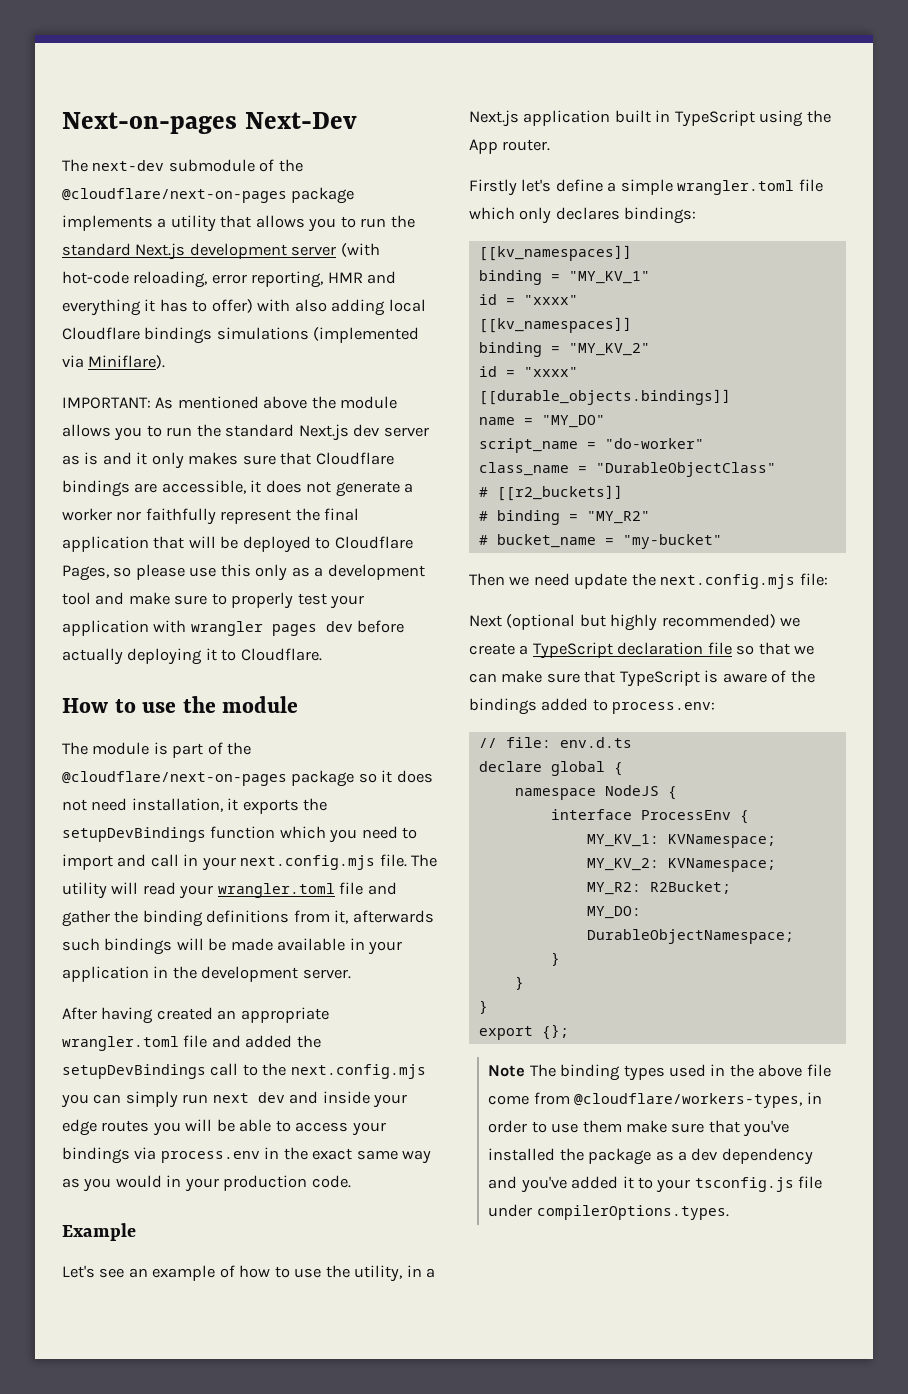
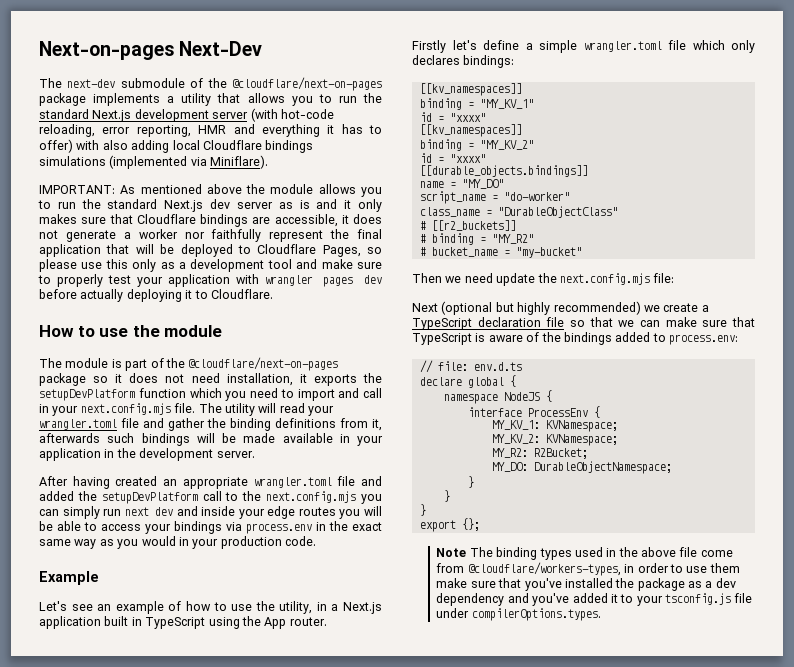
- The module is part of the @cloudflare/next-on-pages package so it does not need installation, it exports the setupDevBindings function which you need to import and call in your next.config.mjs file.
+ The module is part of the @cloudflare/next-on-pages package so it does not need installation, it exports the setupDevPlatform function which you need to import and call in your next.config.mjs file.
- After having created an appropriate wrangler.toml file and added the setupDevBindings call to the next.config.mjs you can simply run next dev and inside your edge routes you will be able to access your bindings via process.env in the exact same way as you would in your production code.
+ After having created an appropriate wrangler.toml file and added the setupDevPlatform call to the next.config.mjs you can simply run next dev and inside your edge routes you will be able to access your bindings via process.env in the exact same way as you would in your production code.

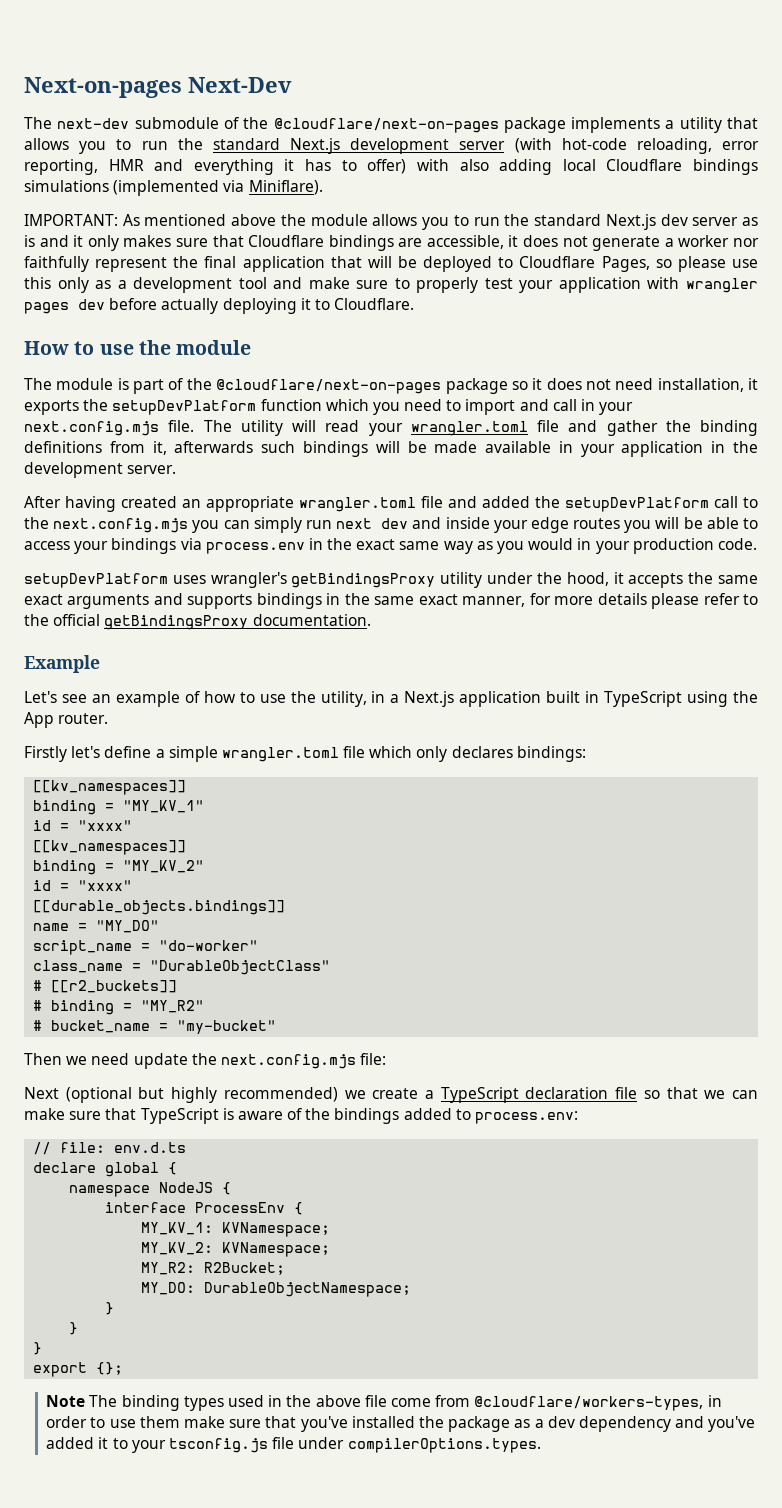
+ setupDevPlatform uses wrangler's getBindingsProxy utility under the hood, it accepts the same exact arguments and supports bindings in the same exact manner, for more details please refer to the official getBindingsProxy documentation.

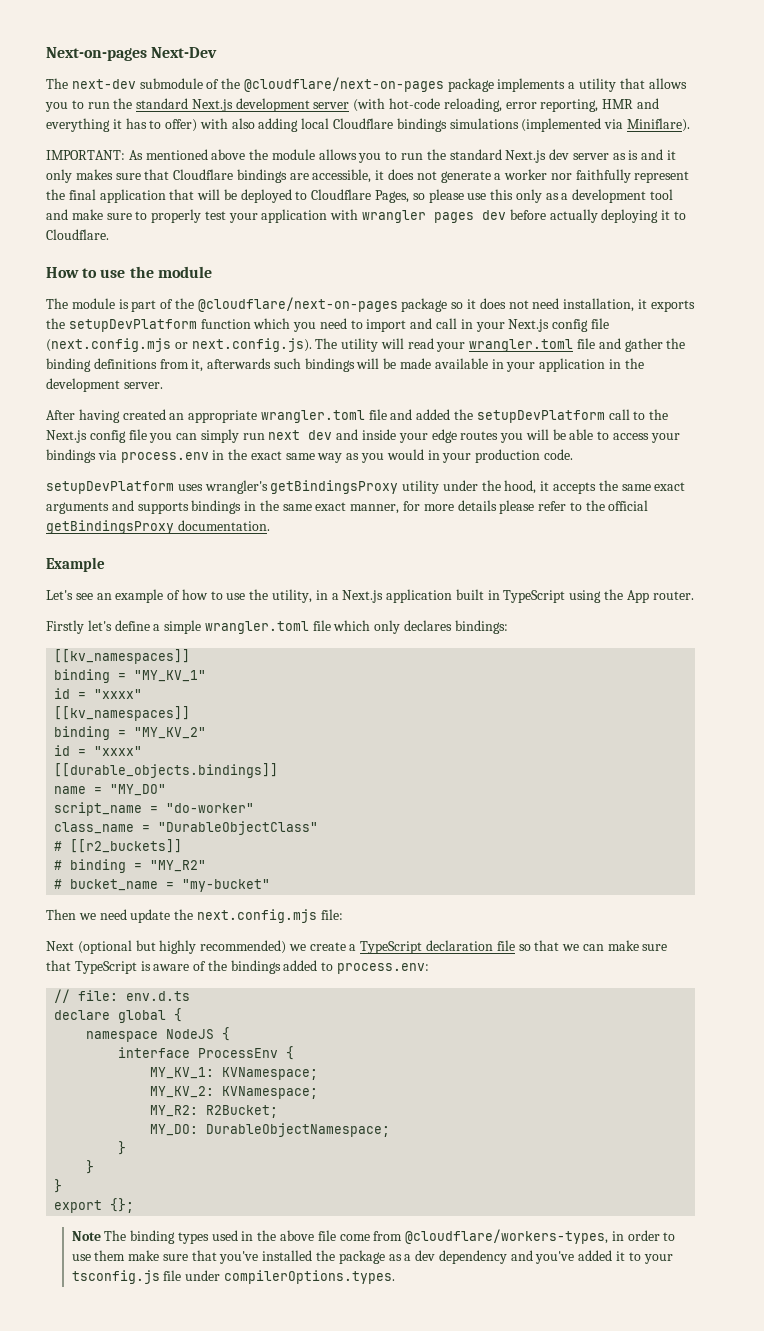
- The module is part of the @cloudflare/next-on-pages package so it does not need installation, it exports the setupDevPlatform function which you need to import and call in your next.config.mjs file. The utility will read your wrangler.toml file and gather the binding definitions from it, afterwards such bindings will be made available in your application in the development server.
+ The module is part of the @cloudflare/next-on-pages package so it does not need installation, it exports the setupDevPlatform function which you need to import and call in your Next.js config file (next.config.mjs or next.config.js). The utility will read your wrangler.toml file and gather the binding definitions from it, afterwards such bindings will be made available in your application in the development server.
- After having created an appropriate wrangler.toml file and added the setupDevPlatform call to the next.config.mjs you can simply run next dev and inside your edge routes you will be able to access your bindings via process.env in the exact same way as you would in your production code.
+ After having created an appropriate wrangler.toml file and added the setupDevPlatform call to the Next.js config file you can simply run next dev and inside your edge routes you will be able to access your bindings via process.env in the exact same way as you would in your production code.

